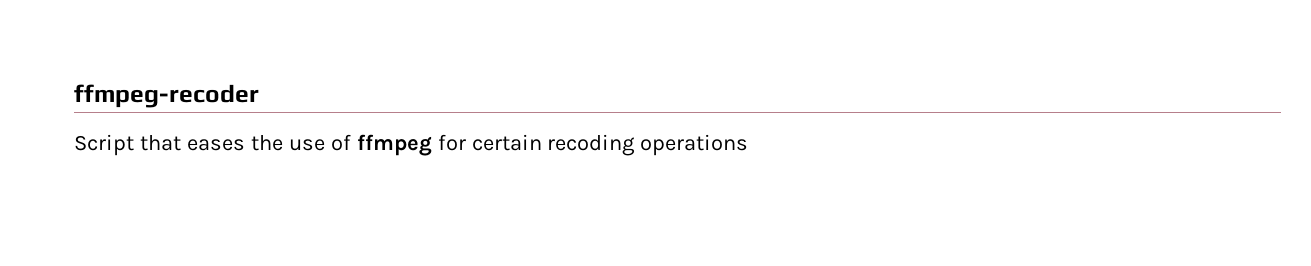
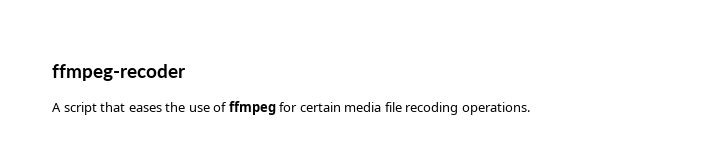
- Script that eases the use of ffmpeg for certain recoding operations
+ A script that eases the use of ffmpeg for certain media file recoding operations.

